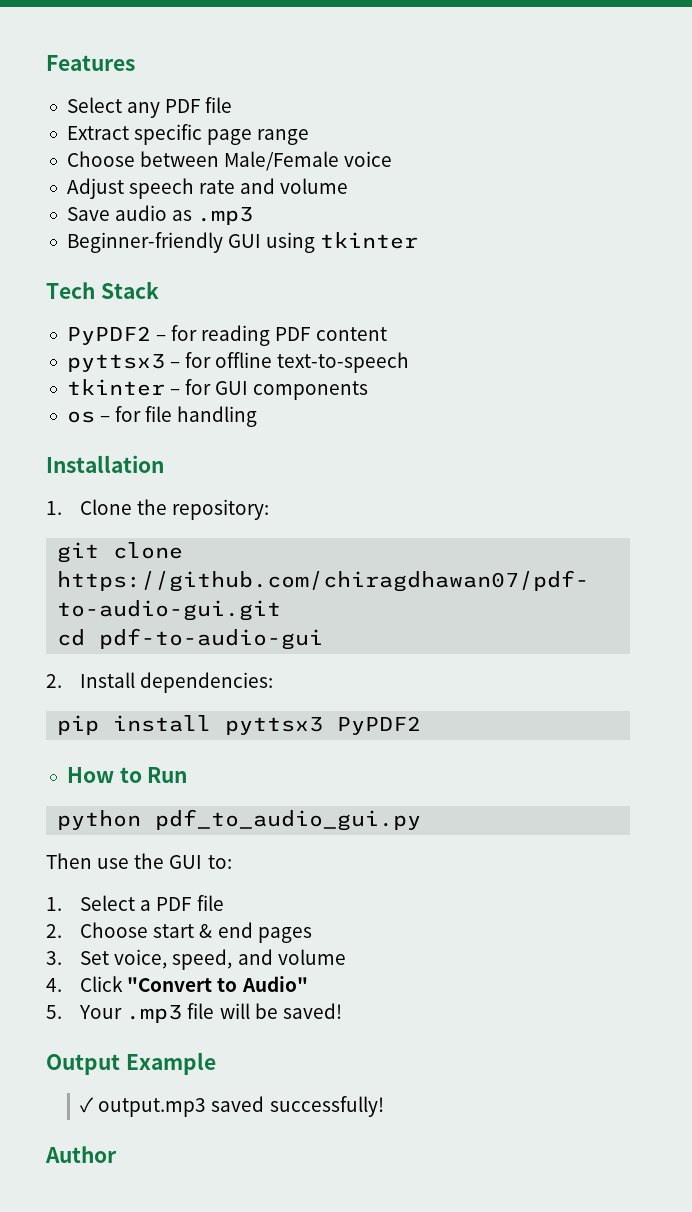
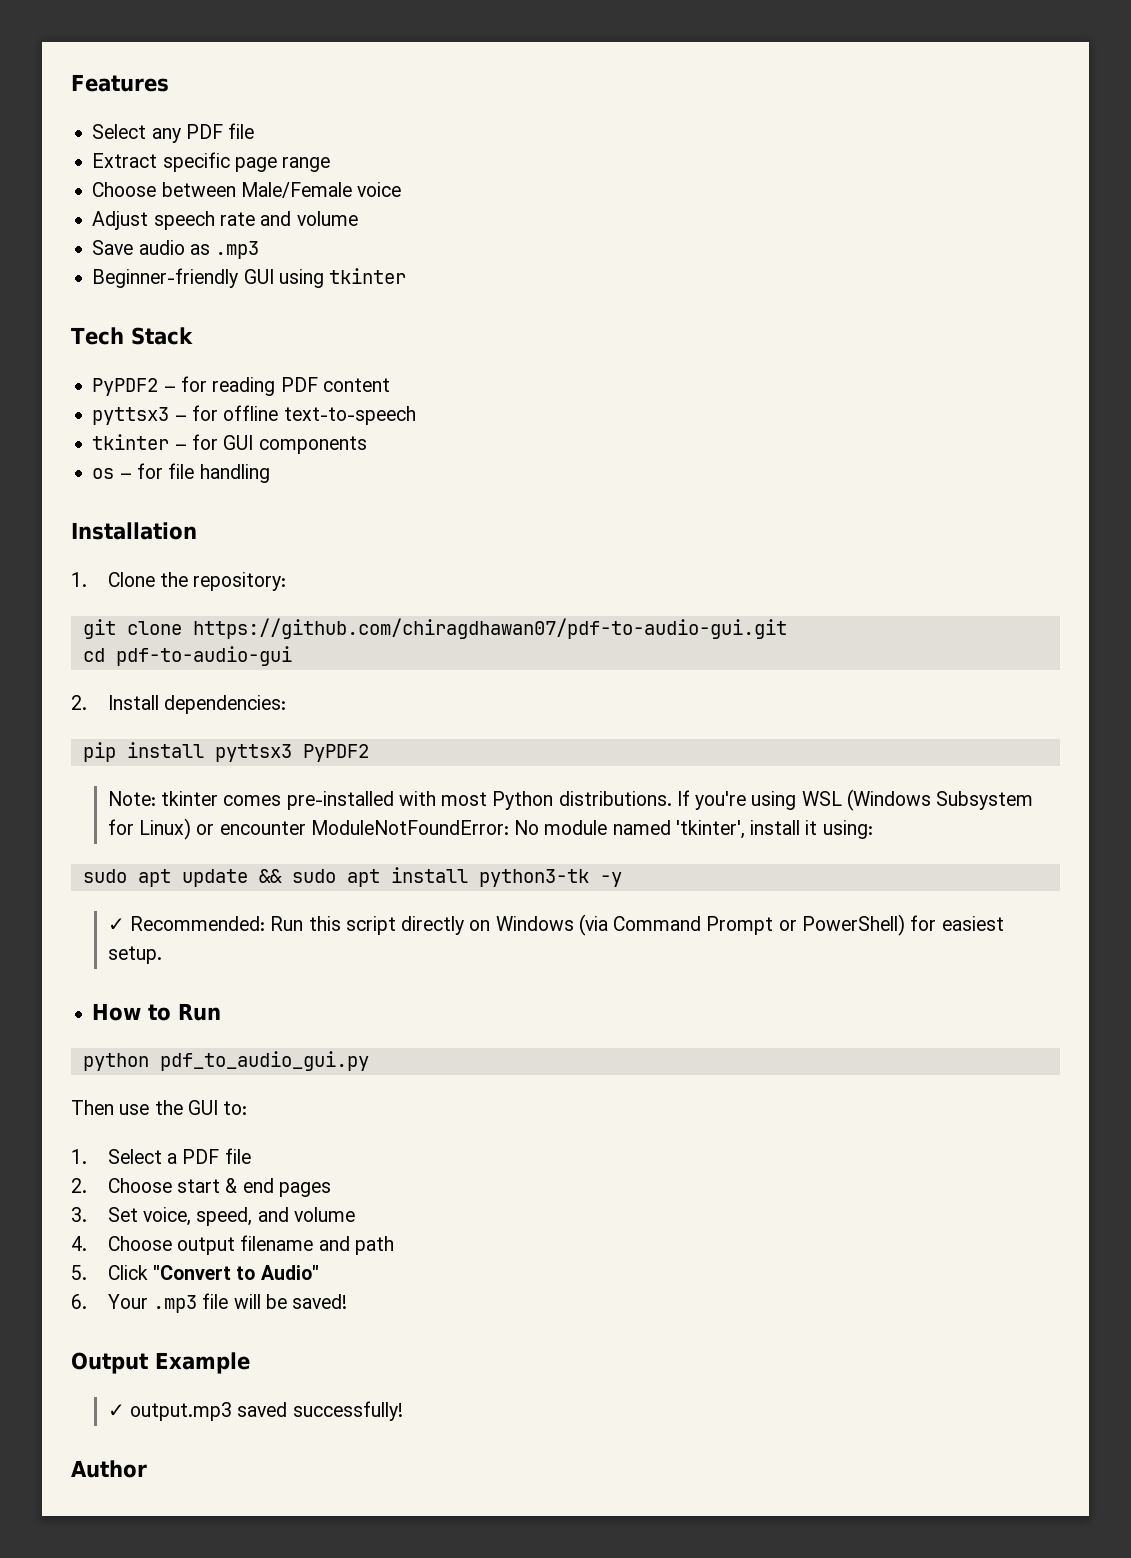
+ Note: tkinter comes pre-installed with most Python distributions. If you're using WSL (Windows Subsystem for Linux) or encounter ModuleNotFoundError: No module named 'tkinter', install it using:
+ sudo apt update && sudo apt install python3-tk -y
+ ✓ Recommended: Run this script directly on Windows (via Command Prompt or PowerShell) for easiest setup.
- 4. Click "Convert to Audio"
+ 4. Choose output filename and path
+ 5. Click "Convert to Audio"
- 5. Your .mp3 file will be saved!
+ 6. Your .mp3 file will be saved!

